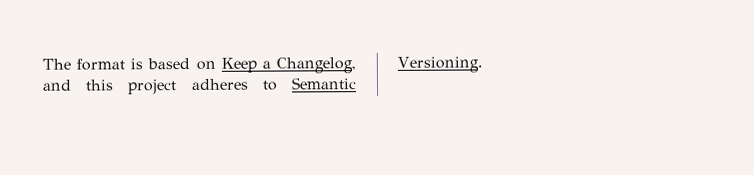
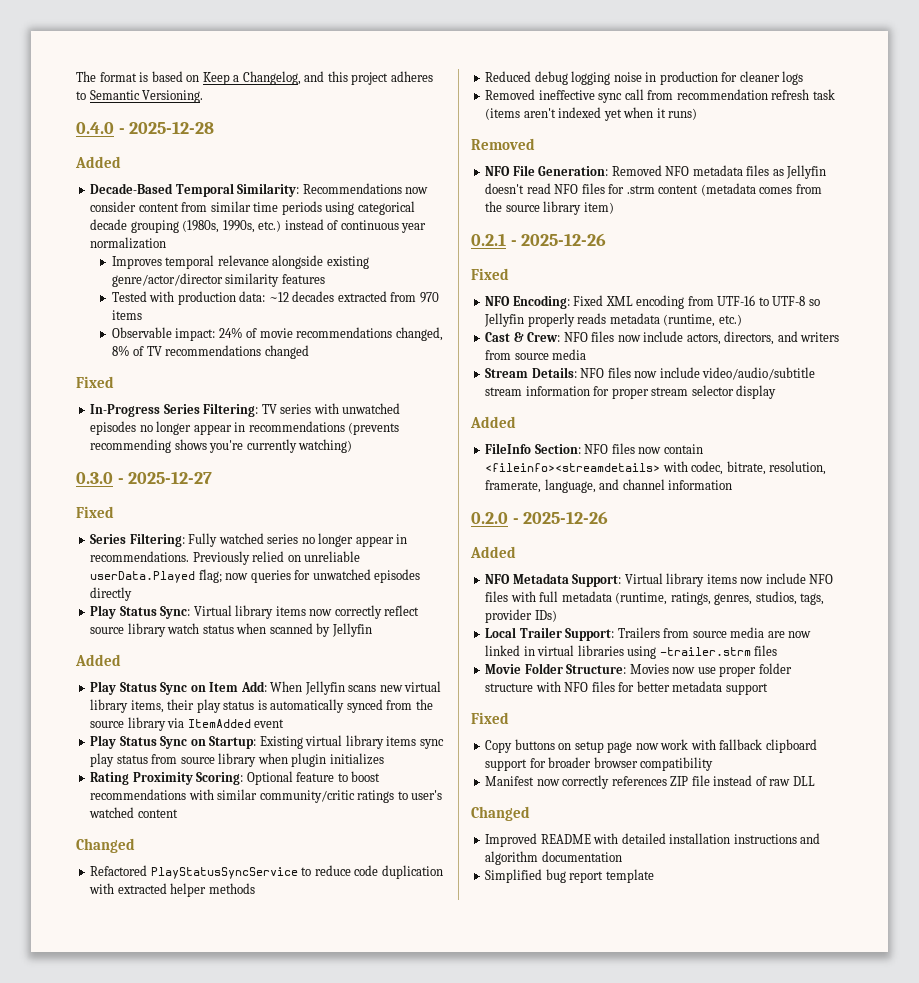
+ 0.4.0 - 2025-12-28
+ Added
+ Decade-Based Temporal Similarity: Recommendations now consider content from similar time periods using categorical decade grouping (1980s, 1990s, etc.) instead of continuous year normalization
+ Improves temporal relevance alongside existing genre/actor/director similarity features
+ Tested with production data: ~12 decades extracted from 970 items
+ Observable impact: 24% of movie recommendations changed, 8% of TV recommendations changed
+ Fixed
+ In-Progress Series Filtering: TV series with unwatched episodes no longer appear in recommendations (prevents recommending shows you're currently watching)
+ 0.3.0 - 2025-12-27
+ Fixed
+ Series Filtering: Fully watched series no longer appear in recommendations. Previously relied on unreliable userData.Played flag; now queries for unwatched episodes directly
+ Play Status Sync: Virtual library items now correctly reflect source library watch status when scanned by Jellyfin
+ Added
+ Play Status Sync on Item Add: When Jellyfin scans new virtual library items, their play status is automatically synced from the source library via ItemAdded event
+ Play Status Sync on Startup: Existing virtual library items sync play status from source library when plugin initializes
+ Rating Proximity Scoring: Optional feature to boost recommendations with similar community/critic ratings to user's watched content
+ Changed
+ Refactored PlayStatusSyncService to reduce code duplication with extracted helper methods
+ Reduced debug logging noise in production for cleaner logs
+ Removed ineffective sync call from recommendation refresh task (items aren't indexed yet when it runs)
+ Removed
+ NFO File Generation: Removed NFO metadata files as Jellyfin doesn't read NFO files for .strm content (metadata comes from the source library item)
+ 0.2.1 - 2025-12-26
+ Fixed
+ NFO Encoding: Fixed XML encoding from UTF-16 to UTF-8 so Jellyfin properly reads metadata (runtime, etc.)
+ Cast & Crew: NFO files now include actors, directors, and writers from source media
+ Stream Details: NFO files now include video/audio/subtitle stream information for proper stream selector display
+ Added
+ FileInfo Section: NFO files now contain <fileinfo><streamdetails> with codec, bitrate, resolution, framerate, language, and channel information
+ 0.2.0 - 2025-12-26
+ Added
+ NFO Metadata Support: Virtual library items now include NFO files with full metadata (runtime, ratings, genres, studios, tags, provider IDs)
+ Local Trailer Support: Trailers from source media are now linked in virtual libraries using -trailer.strm files
+ Movie Folder Structure: Movies now use proper folder structure with NFO files for better metadata support
+ Fixed
+ Copy buttons on setup page now work with fallback clipboard support for broader browser compatibility
+ Manifest now correctly references ZIP file instead of raw DLL
+ Changed
+ Improved README with detailed installation instructions and algorithm documentation
+ Simplified bug report template

